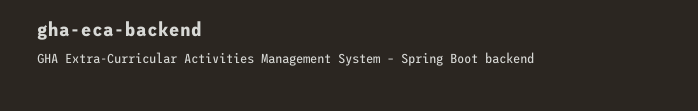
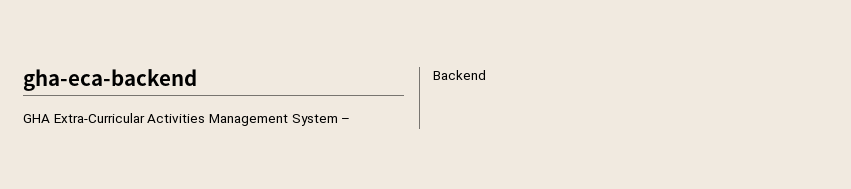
- GHA Extra-Curricular Activities Management System – Spring Boot backend
+ GHA Extra-Curricular Activities Management System – Backend

